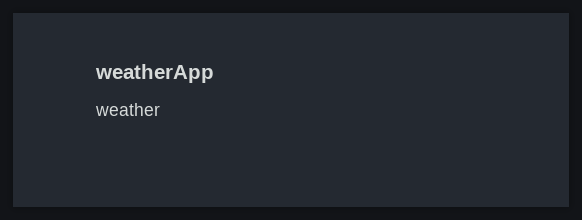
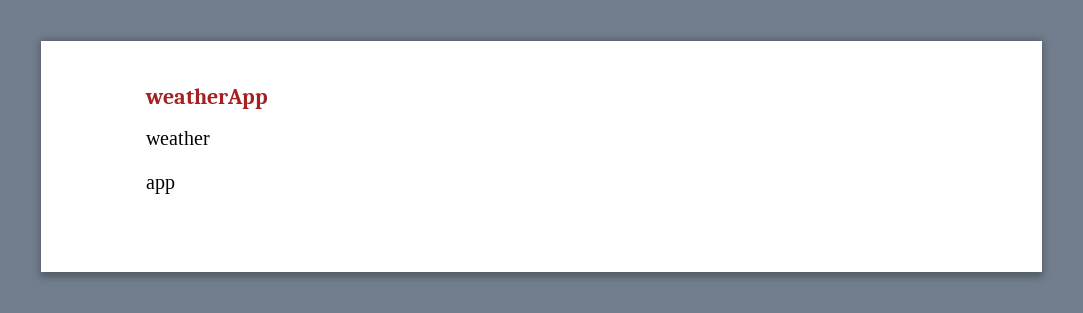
+ app

